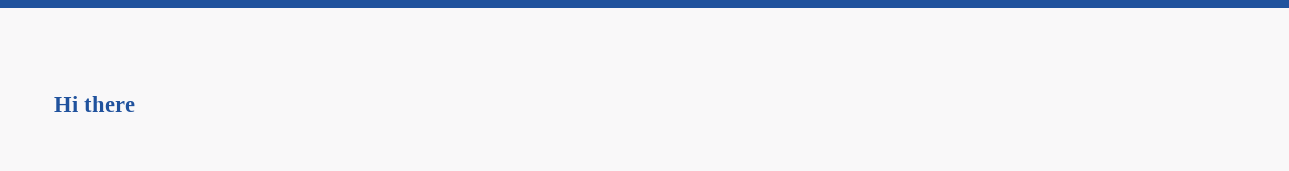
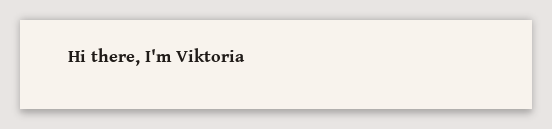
- Hi there
+ Hi there, I'm Viktoria

